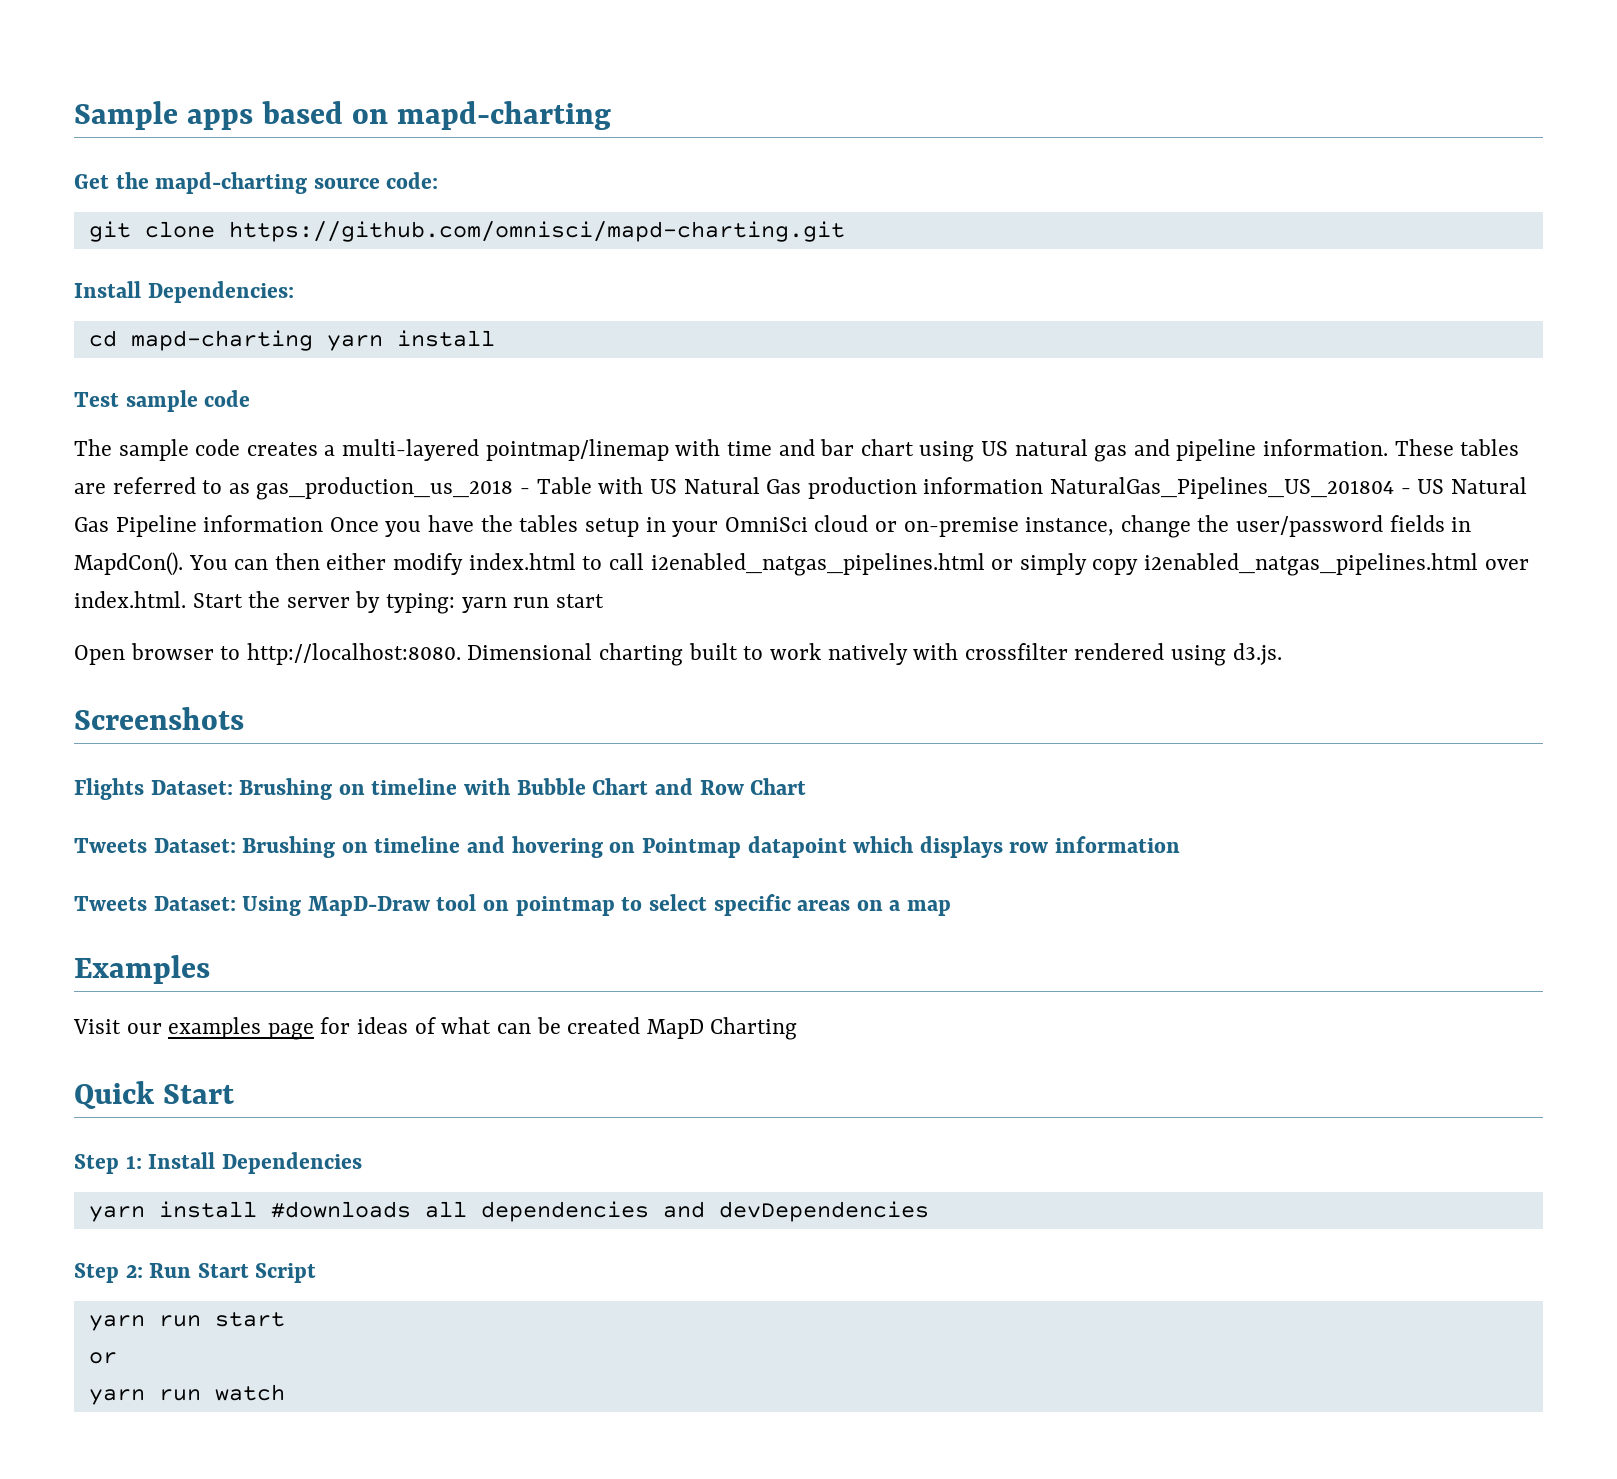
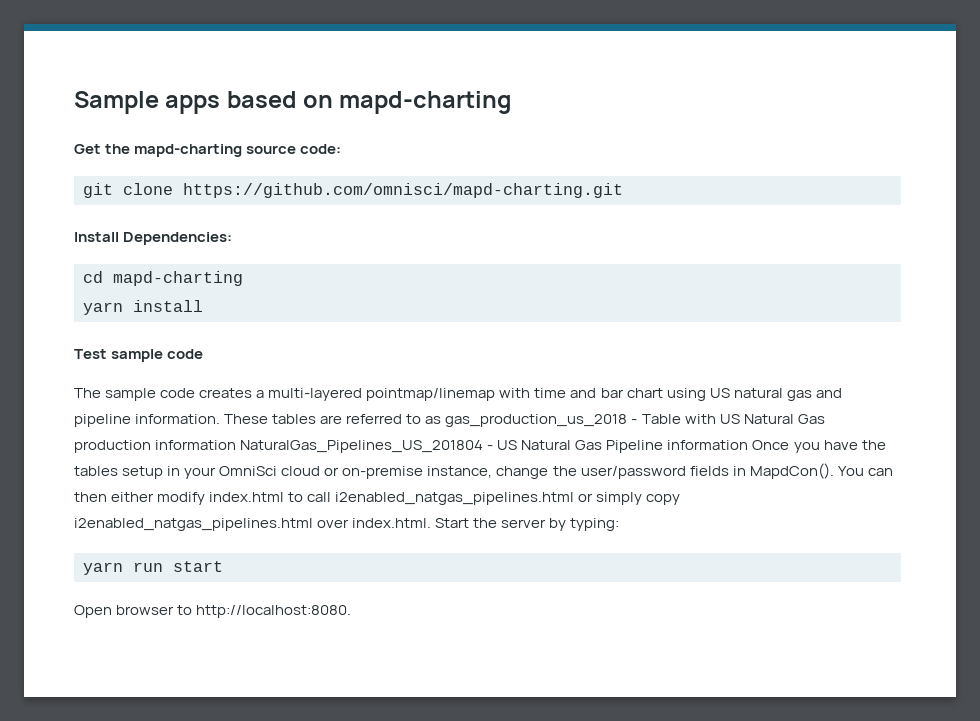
- cd mapd-charting yarn install
+ cd mapd-charting
+ yarn install
- You can then either modify index.html to call i2enabled_natgas_pipelines.html or simply copy i2enabled_natgas_pipelines.html over index.html. Start the server by typing: yarn run start
+ You can then either modify index.html to call i2enabled_natgas_pipelines.html or simply copy i2enabled_natgas_pipelines.html over index.html. Start the server by typing:
+ yarn run start
- Dimensional charting built to work natively with crossfilter rendered using d3.js.
- Screenshots
- Flights Dataset: Brushing on timeline with Bubble Chart and Row Chart
- Tweets Dataset: Brushing on timeline and hovering on Pointmap datapoint which displays row information
- Tweets Dataset: Using MapD-Draw tool on pointmap to select specific areas on a map
- Examples
- Visit our examples page for ideas of what can be created MapD Charting
- Quick Start
- Step 1: Install Dependencies
- yarn install #downloads all dependencies and devDependencies
- Step 2: Run Start Script
- yarn run start
- or
- yarn run watch

